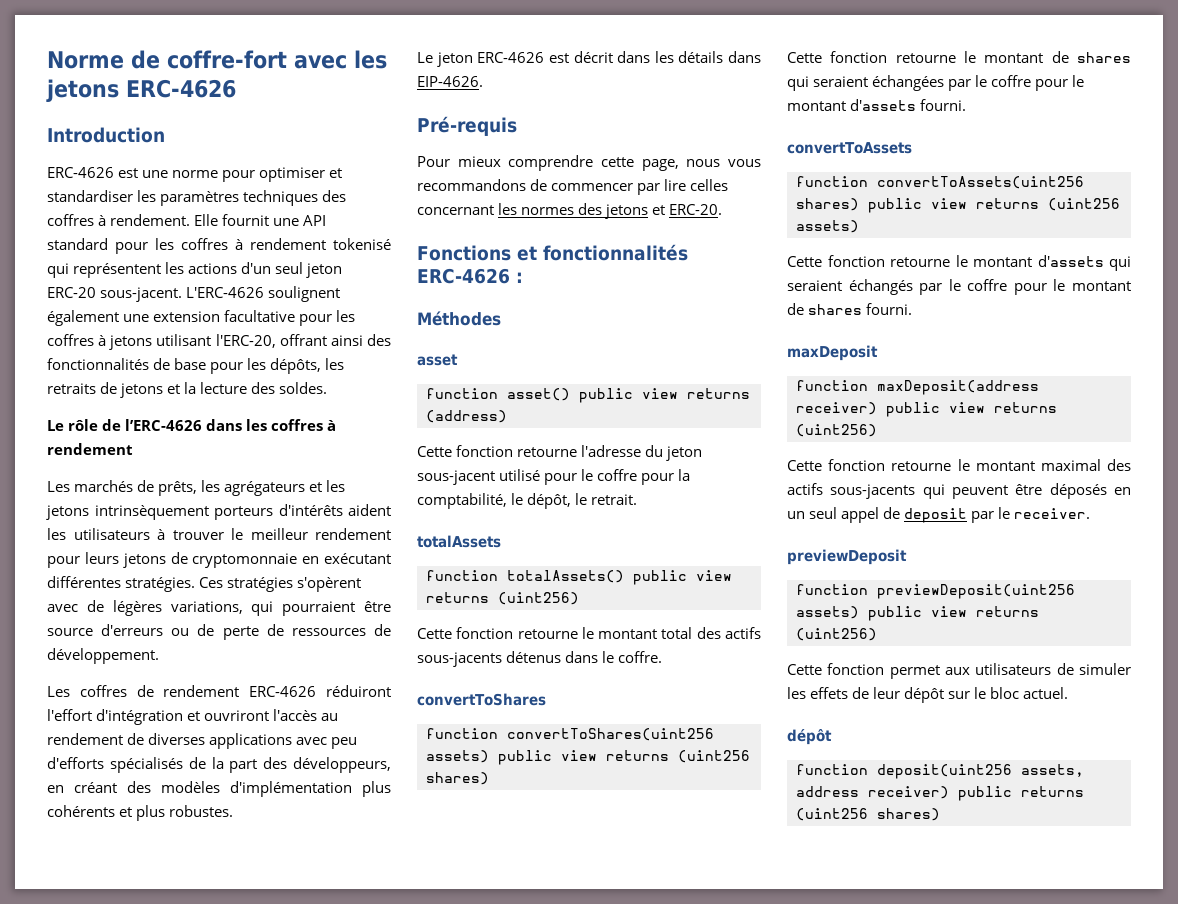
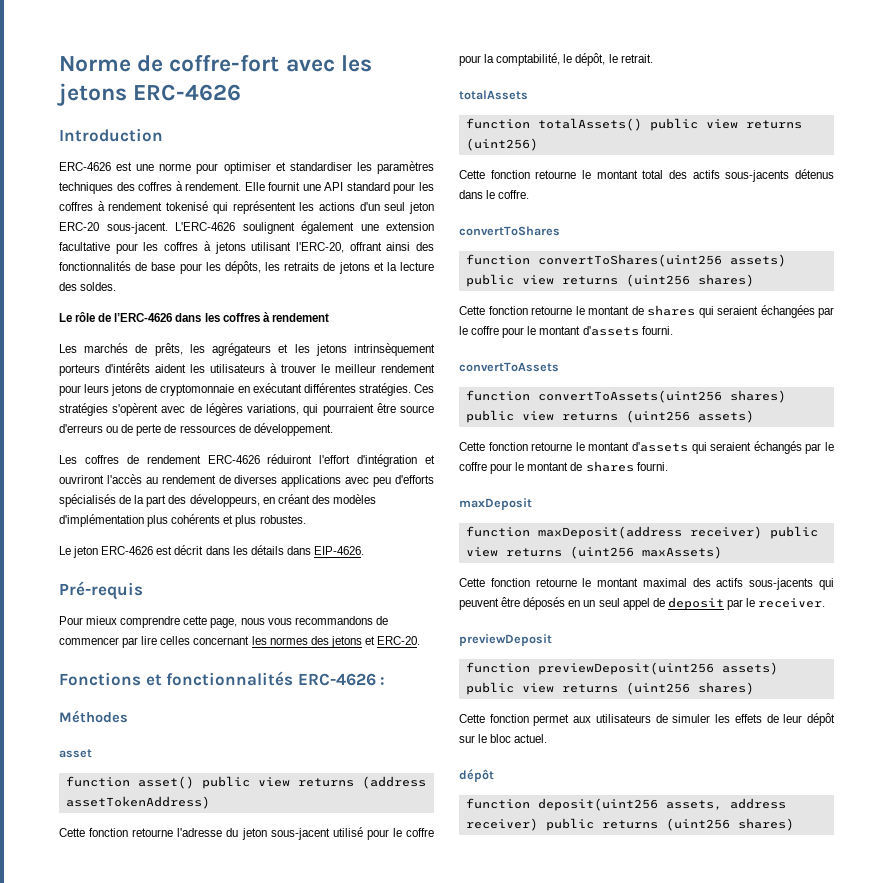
- function asset() public view returns (address)
+ function asset() public view returns (address assetTokenAddress)
- function maxDeposit(address receiver) public view returns (uint256)
+ function maxDeposit(address receiver) public view returns (uint256 maxAssets)
- function previewDeposit(uint256 assets) public view returns (uint256)
+ function previewDeposit(uint256 assets) public view returns (uint256 shares)

